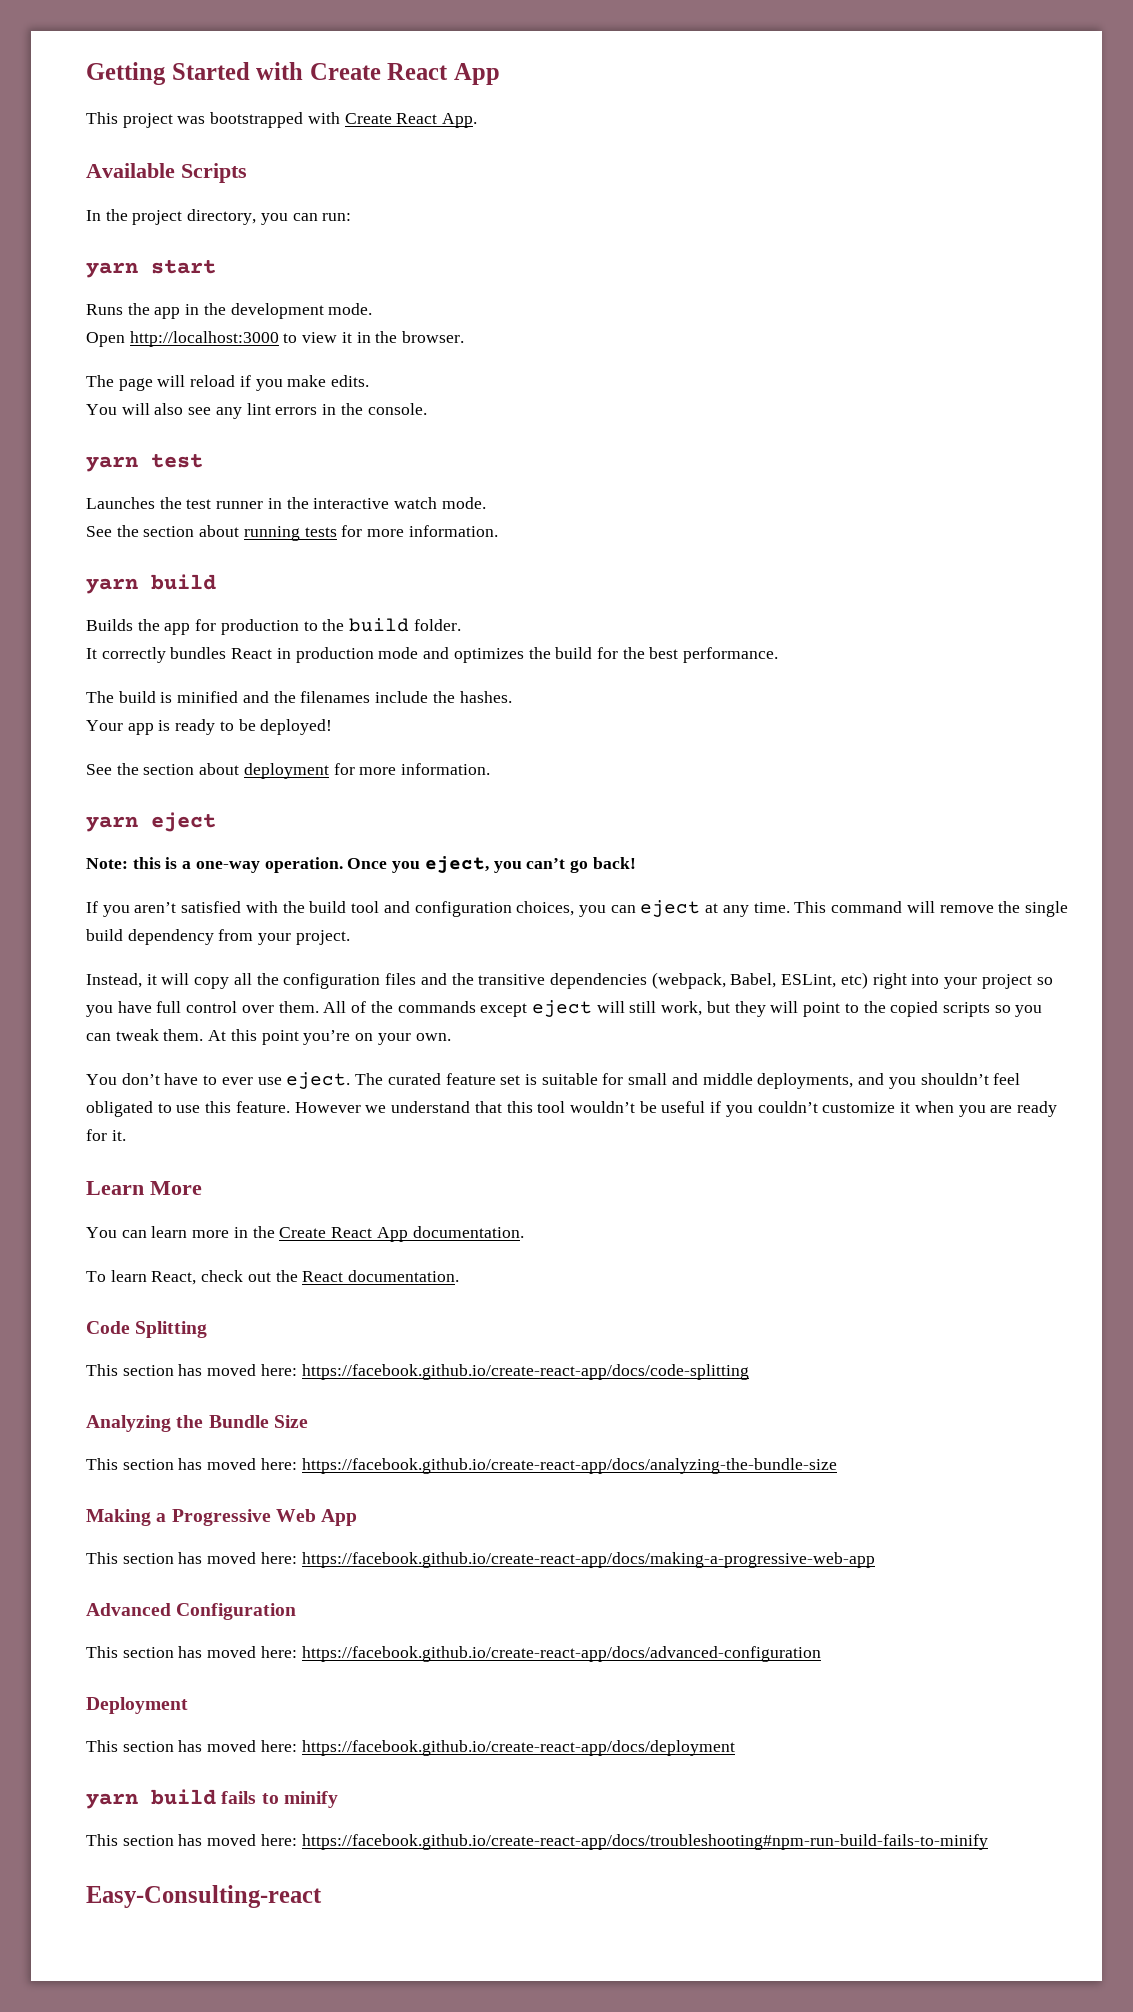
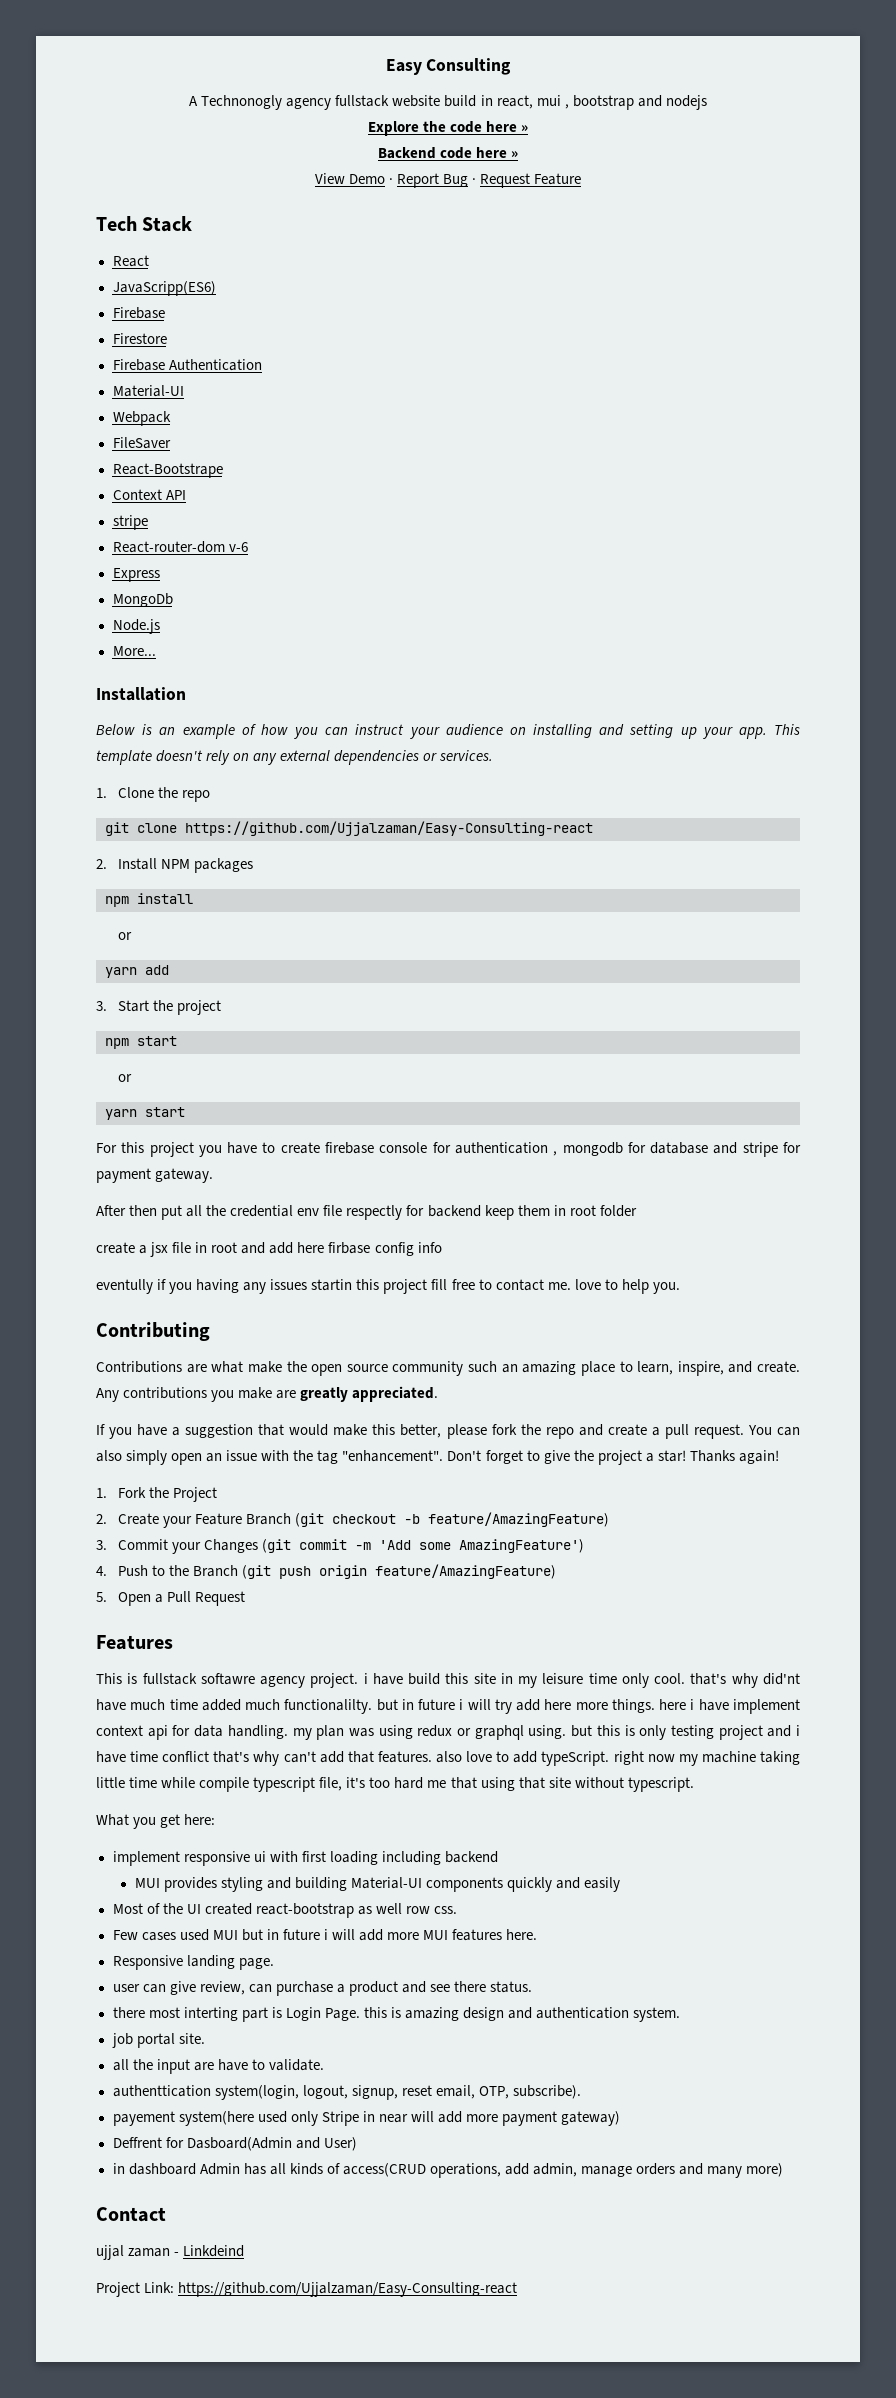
- Getting Started with Create React App
- This project was bootstrapped with Create React App.
- Available Scripts
- In the project directory, you can run:
+ Easy Consulting
+ A Technonogly agency fullstack website build in react, mui , bootstrap and nodejs
+ Explore the code here »
+ Backend code here »
+ View Demo · Report Bug · Request Feature
+ Tech Stack
+ React
+ JavaScripp(ES6)
+ Firebase
+ Firestore
+ Firebase Authentication
+ Material-UI
+ Webpack
+ FileSaver
+ React-Bootstrape
+ Context API
+ stripe
+ React-router-dom v-6
+ Express
+ MongoDb
+ Node.js
+ More...
+ Installation
+ Below is an example of how you can instruct your audience on installing and setting up your app. This template doesn't rely on any external dependencies or services.
+ 1. Clone the repo
+ git clone https://github.com/Ujjalzaman/Easy-Consulting-react
+ 2. Install NPM packages
+ npm install
+ or
+ yarn add
+ 3. Start the project
+ npm start
+ or
  yarn start
- Runs the app in the development mode.
- Open http://localhost:3000 to view it in the browser.
- The page will reload if you make edits.
- You will also see any lint errors in the console.
- yarn test
- Launches the test runner in the interactive watch mode.
- See the section about running tests for more information.
- yarn build
- Builds the app for production to the build folder.
- It correctly bundles React in production mode and optimizes the build for the best performance.
- The build is minified and the filenames include the hashes.
- Your app is ready to be deployed!
- See the section about deployment for more information.
- yarn eject
- Note: this is a one-way operation. Once you eject, you can’t go back!
- If you aren’t satisfied with the build tool and configuration choices, you can eject at any time. This command will remove the single build dependency from your project.
- Instead, it will copy all the configuration files and the transitive dependencies (webpack, Babel, ESLint, etc) right into your project so you have full control over them. All of the commands except eject will still work, but they will point to the copied scripts so you can tweak them. At this point you’re on your own.
- You don’t have to ever use eject. The curated feature set is suitable for small and middle deployments, and you shouldn’t feel obligated to use this feature. However we understand that this tool wouldn’t be useful if you couldn’t customize it when you are ready for it.
- Learn More
- You can learn more in the Create React App documentation.
- To learn React, check out the React documentation.
- Code Splitting
- This section has moved here: https://facebook.github.io/create-react-app/docs/code-splitting
- Analyzing the Bundle Size
- This section has moved here: https://facebook.github.io/create-react-app/docs/analyzing-the-bundle-size
- Making a Progressive Web App
- This section has moved here: https://facebook.github.io/create-react-app/docs/making-a-progressive-web-app
- Advanced Configuration
- This section has moved here: https://facebook.github.io/create-react-app/docs/advanced-configuration
- Deployment
- This section has moved here: https://facebook.github.io/create-react-app/docs/deployment
- yarn build fails to minify
- This section has moved here: https://facebook.github.io/create-react-app/docs/troubleshooting#npm-run-build-fails-to-minify
- Easy-Consulting-react
+ For this project you have to create firebase console for authentication , mongodb for database and stripe for payment gateway.
+ After then put all the credential env file respectly for backend keep them in root folder
+ create a jsx file in root and add here firbase config info
+ eventully if you having any issues startin this project fill free to contact me. love to help you.
+ Contributing
+ Contributions are what make the open source community such an amazing place to learn, inspire, and create. Any contributions you make are greatly appreciated.
+ If you have a suggestion that would make this better, please fork the repo and create a pull request. You can also simply open an issue with the tag "enhancement". Don't forget to give the project a star! Thanks again!
+ 1. Fork the Project
+ 2. Create your Feature Branch (git checkout -b feature/AmazingFeature)
+ 3. Commit your Changes (git commit -m 'Add some AmazingFeature')
+ 4. Push to the Branch (git push origin feature/AmazingFeature)
+ 5. Open a Pull Request
+ Features
+ This is fullstack softawre agency project. i have build this site in my leisure time only cool. that's why did'nt have much time added much functionalilty. but in future i will try add here more things. here i have implement context api for data handling. my plan was using redux or graphql using. but this is only testing project and i have time conflict that's why can't add that features. also love to add typeScript. right now my machine taking little time while compile typescript file, it's too hard me that using that site without typescript.
+ What you get here:
+ implement responsive ui with first loading including backend
+ MUI provides styling and building Material-UI components quickly and easily
+ Most of the UI created react-bootstrap as well row css.
+ Few cases used MUI but in future i will add more MUI features here.
+ Responsive landing page.
+ user can give review, can purchase a product and see there status.
+ there most interting part is Login Page. this is amazing design and authentication system.
+ job portal site.
+ all the input are have to validate.
+ authenttication system(login, logout, signup, reset email, OTP, subscribe).
+ payement system(here used only Stripe in near will add more payment gateway)
+ Deffrent for Dasboard(Admin and User)
+ in dashboard Admin has all kinds of access(CRUD operations, add admin, manage orders and many more)
+ Contact
+ ujjal zaman - Linkdeind
+ Project Link: https://github.com/Ujjalzaman/Easy-Consulting-react

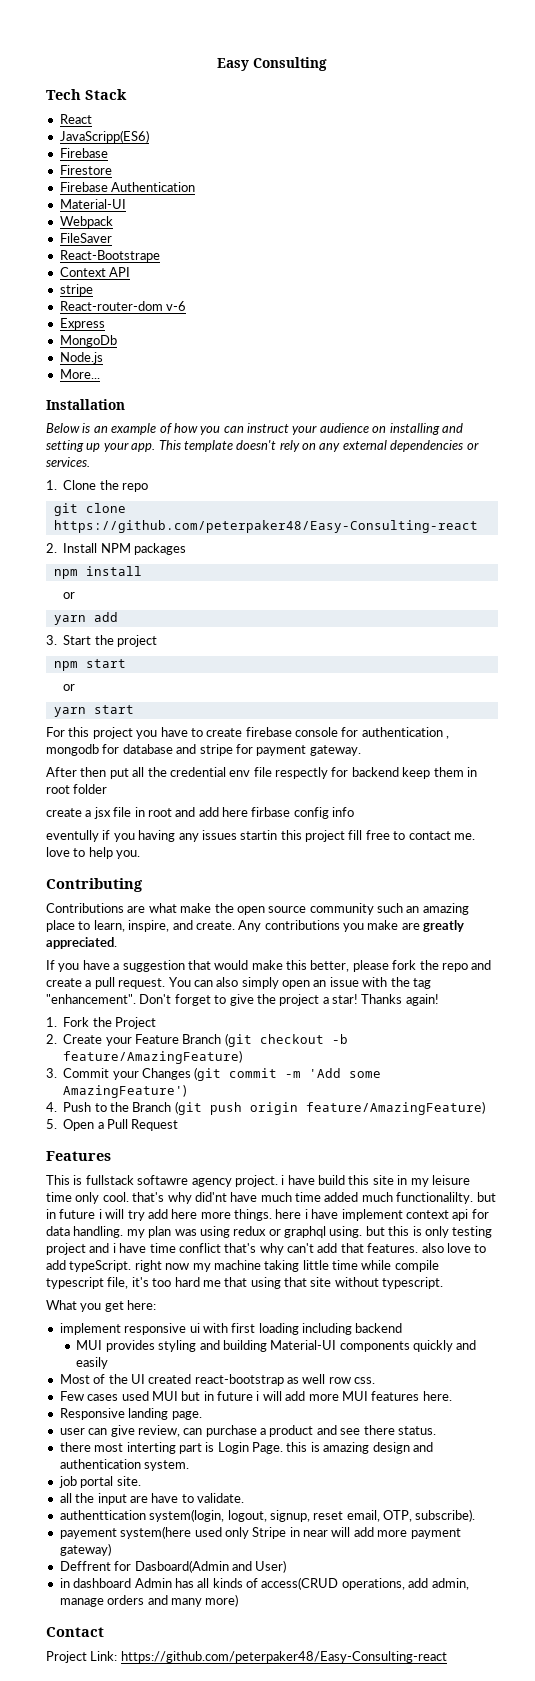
- A Technonogly agency fullstack website build in react, mui , bootstrap and nodejs
- Explore the code here »
- Backend code here »
- View Demo · Report Bug · Request Feature
- git clone https://github.com/Ujjalzaman/Easy-Consulting-react
+ git clone https://github.com/peterpaker48/Easy-Consulting-react
- ujjal zaman - Linkdeind
- Project Link: https://github.com/Ujjalzaman/Easy-Consulting-react
+ Project Link: https://github.com/peterpaker48/Easy-Consulting-react

